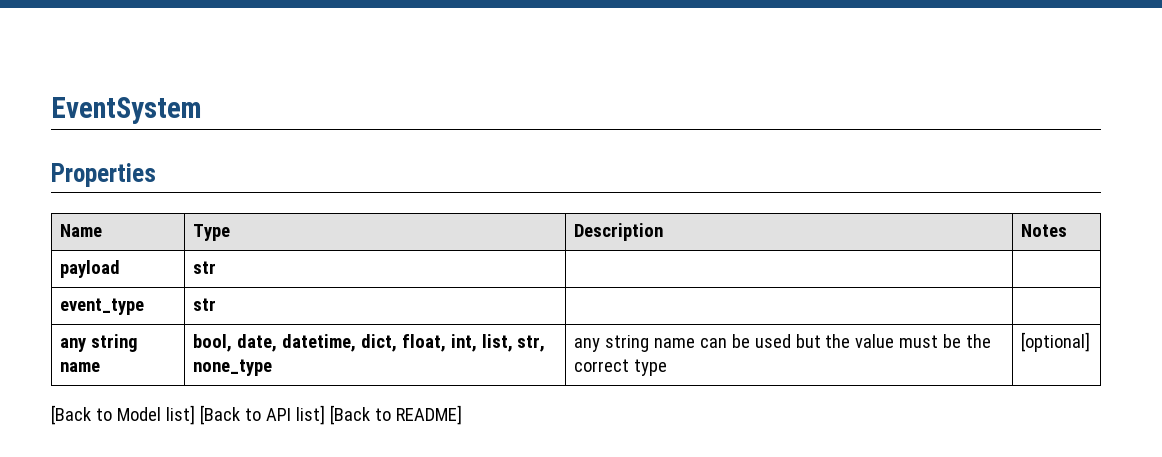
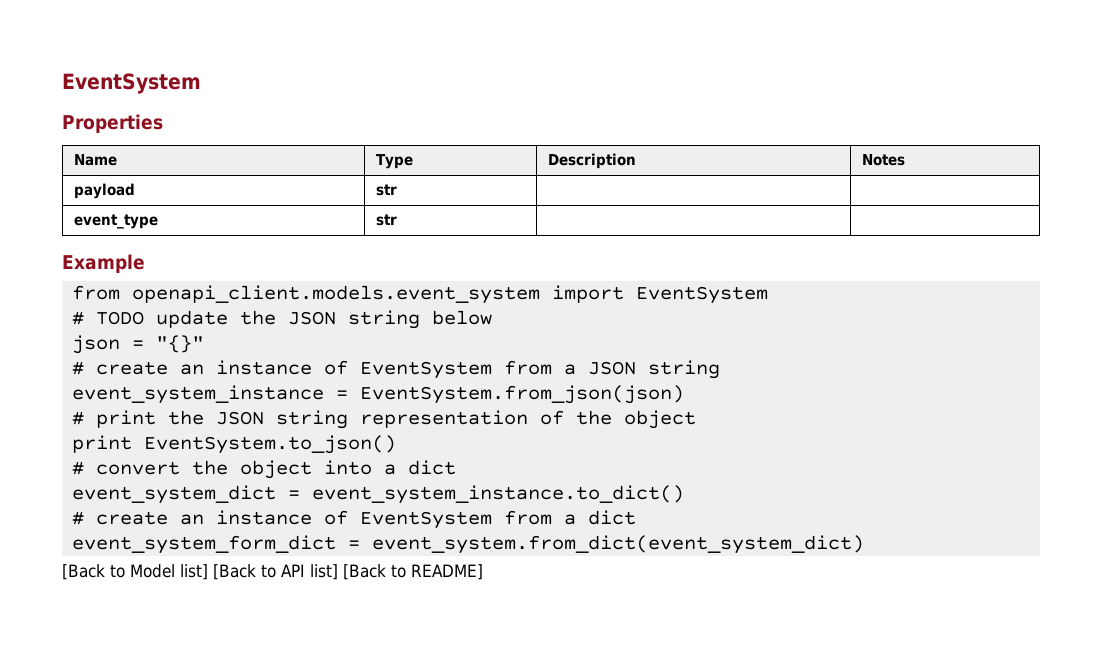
- any string name | bool, date, datetime, dict, float, int, list, str, none_type | any string name can be used but the value must be the correct type | [optional]
+ Example
+ from openapi_client.models.event_system import EventSystem
+ # TODO update the JSON string below
+ json = "{}"
+ # create an instance of EventSystem from a JSON string
+ event_system_instance = EventSystem.from_json(json)
+ # print the JSON string representation of the object
+ print EventSystem.to_json()
+ # convert the object into a dict
+ event_system_dict = event_system_instance.to_dict()
+ # create an instance of EventSystem from a dict
+ event_system_form_dict = event_system.from_dict(event_system_dict)

